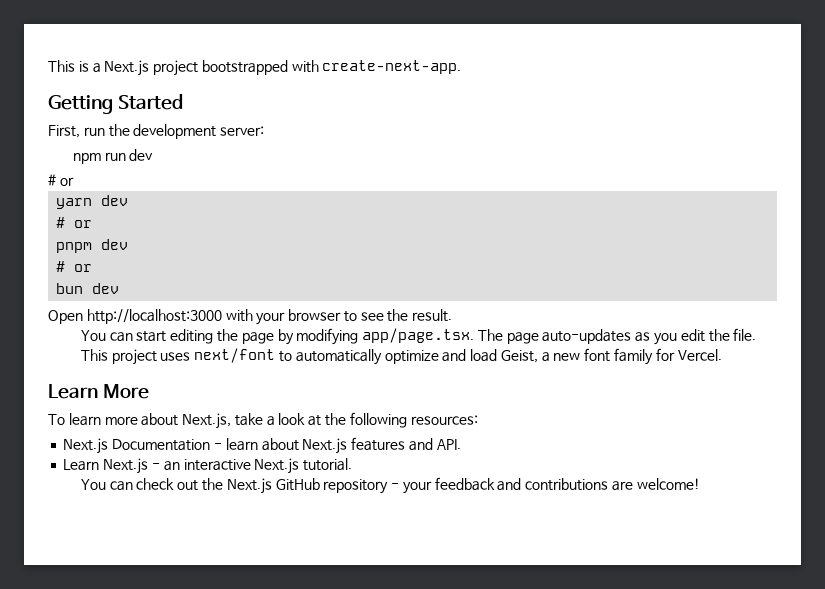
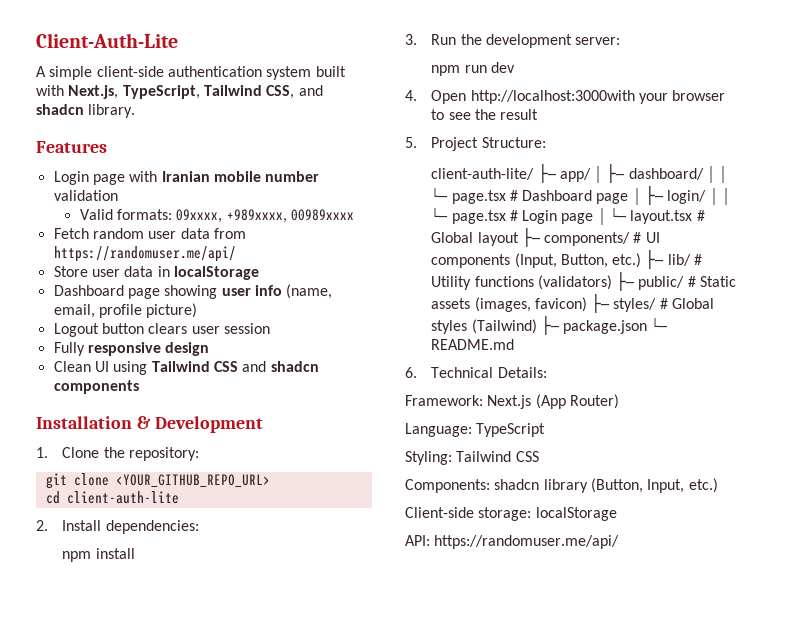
- This is a Next.js project bootstrapped with create-next-app.
- Getting Started
- First, run the development server:
+ Client-Auth-Lite
+ A simple client-side authentication system built with Next.js, TypeScript, Tailwind CSS, and shadcn library.
+ Features
+ Login page with Iranian mobile number validation
+ Valid formats: 09xxxx, +989xxxx, 00989xxxx
+ Fetch random user data from https://randomuser.me/api/
+ Store user data in localStorage
+ Dashboard page showing user info (name, email, profile picture)
+ Logout button clears user session
+ Fully responsive design
+ Clean UI using Tailwind CSS and shadcn components
+ Installation & Development
+ 1. Clone the repository:
+ git clone <YOUR_GITHUB_REPO_URL>
+ cd client-auth-lite
+ 2. Install dependencies:
+ npm install
+ 3. Run the development server:
  npm run dev
- # or
- yarn dev
- # or
- pnpm dev
- # or
- bun dev
- Open http://localhost:3000 with your browser to see the result.
- You can start editing the page by modifying app/page.tsx. The page auto-updates as you edit the file.
- This project uses next/font to automatically optimize and load Geist, a new font family for Vercel.
- Learn More
- To learn more about Next.js, take a look at the following resources:
- Next.js Documentation - learn about Next.js features and API.
- Learn Next.js - an interactive Next.js tutorial.
- You can check out the Next.js GitHub repository - your feedback and contributions are welcome!
+ 4. Open http://localhost:3000with your browser to see the result
+ 5. Project Structure:
+ client-auth-lite/ ├─ app/ │ ├─ dashboard/ │ │ └─ page.tsx # Dashboard page │ ├─ login/ │ │ └─ page.tsx # Login page │ └─ layout.tsx # Global layout ├─ components/ # UI components (Input, Button, etc.) ├─ lib/ # Utility functions (validators) ├─ public/ # Static assets (images, favicon) ├─ styles/ # Global styles (Tailwind) ├─ package.json └─ README.md
+ 6. Technical Details:
+ Framework: Next.js (App Router)
+ Language: TypeScript
+ Styling: Tailwind CSS
+ Components: shadcn library (Button, Input, etc.)
+ Client-side storage: localStorage
+ API: https://randomuser.me/api/

